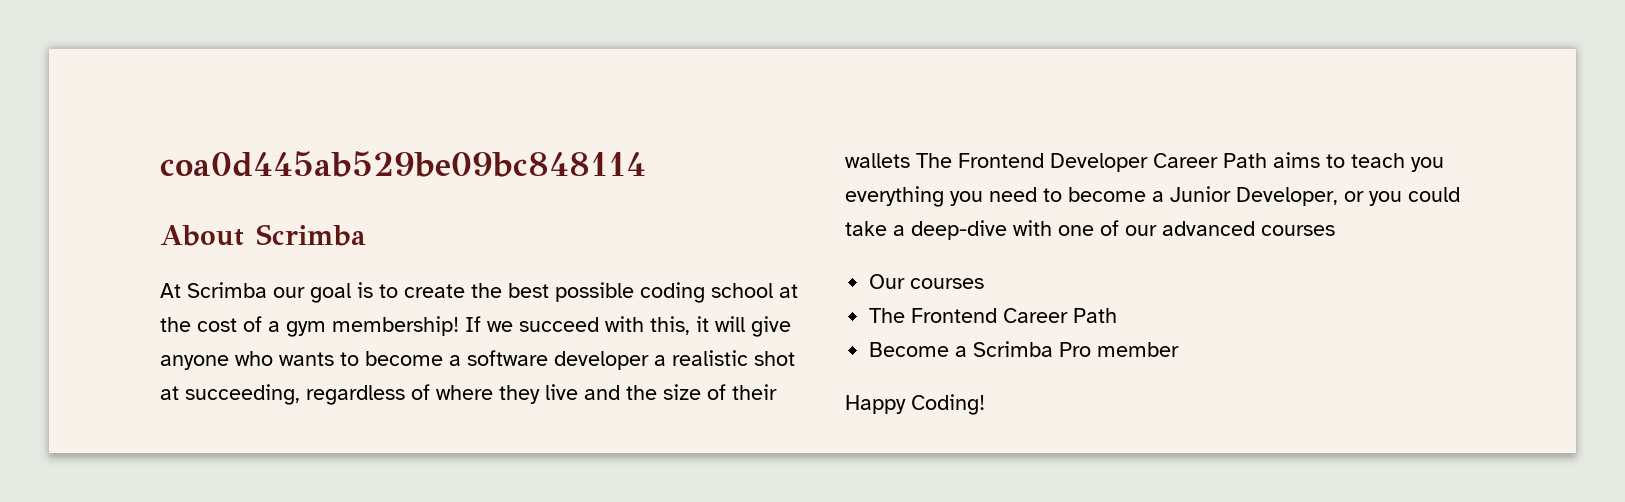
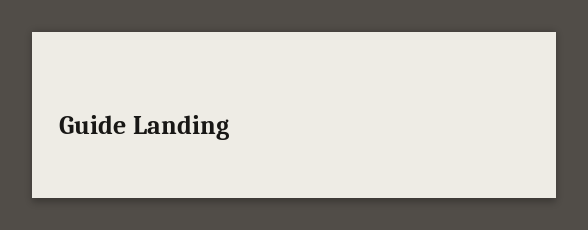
- coa0d445ab529be09bc848114
- About Scrimba
- At Scrimba our goal is to create the best possible coding school at the cost of a gym membership! If we succeed with this, it will give anyone who wants to become a software developer a realistic shot at succeeding, regardless of where they live and the size of their wallets The Frontend Developer Career Path aims to teach you everything you need to become a Junior Developer, or you could take a deep-dive with one of our advanced courses
- Our courses
- The Frontend Career Path
- Become a Scrimba Pro member
- Happy Coding!
+ Guide Landing

